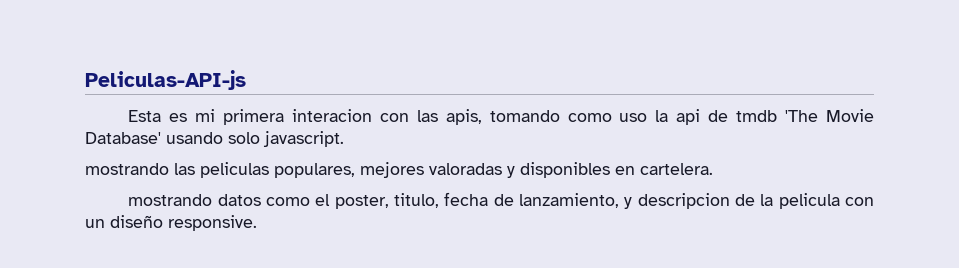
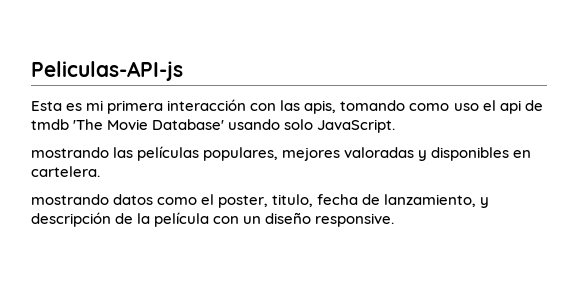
- Esta es mi primera interacion con las apis, tomando como uso la api de tmdb 'The Movie Database' usando solo javascript.
+ Esta es mi primera interacción con las apis, tomando como uso el api de tmdb 'The Movie Database' usando solo JavaScript.
- mostrando las peliculas populares, mejores valoradas y disponibles en cartelera.
+ mostrando las películas populares, mejores valoradas y disponibles en cartelera.
- mostrando datos como el poster, titulo, fecha de lanzamiento, y descripcion de la pelicula con un diseño responsive.
+ mostrando datos como el poster, titulo, fecha de lanzamiento, y descripción de la película con un diseño responsive.

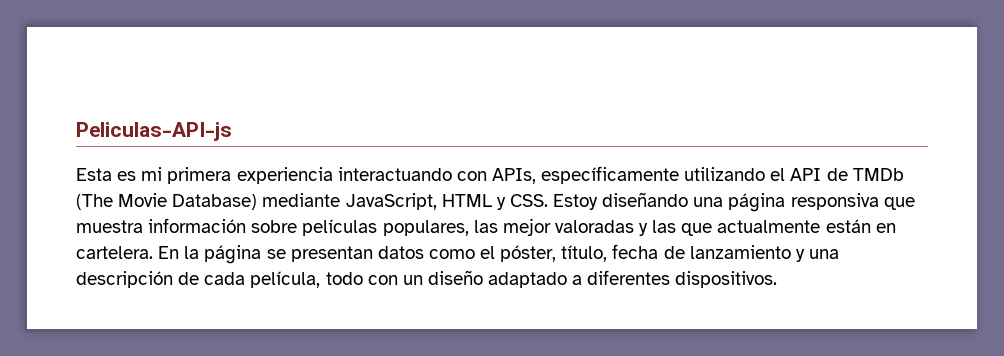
- Esta es mi primera interacción con las apis, tomando como uso el api de tmdb 'The Movie Database' usando solo JavaScript.
- mostrando las películas populares, mejores valoradas y disponibles en cartelera.
- mostrando datos como el poster, titulo, fecha de lanzamiento, y descripción de la película con un diseño responsive.
+ Esta es mi primera experiencia interactuando con APIs, específicamente utilizando el API de TMDb (The Movie Database) mediante JavaScript, HTML y CSS. Estoy diseñando una página responsiva que muestra información sobre películas populares, las mejor valoradas y las que actualmente están en cartelera. En la página se presentan datos como el póster, título, fecha de lanzamiento y una descripción de cada película, todo con un diseño adaptado a diferentes dispositivos.

